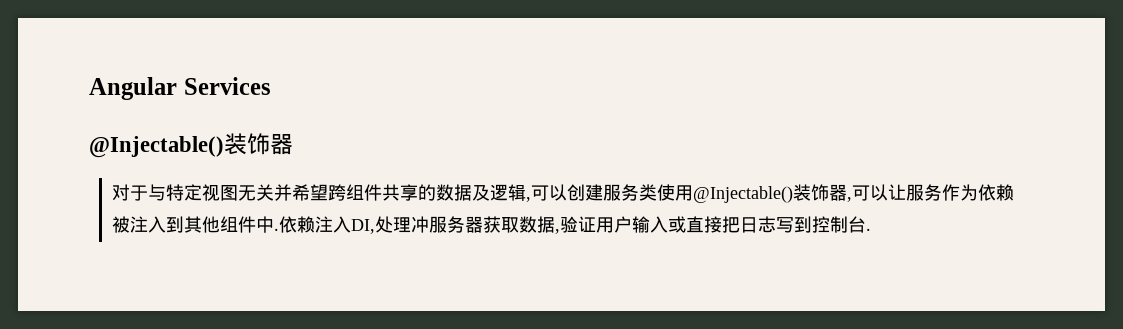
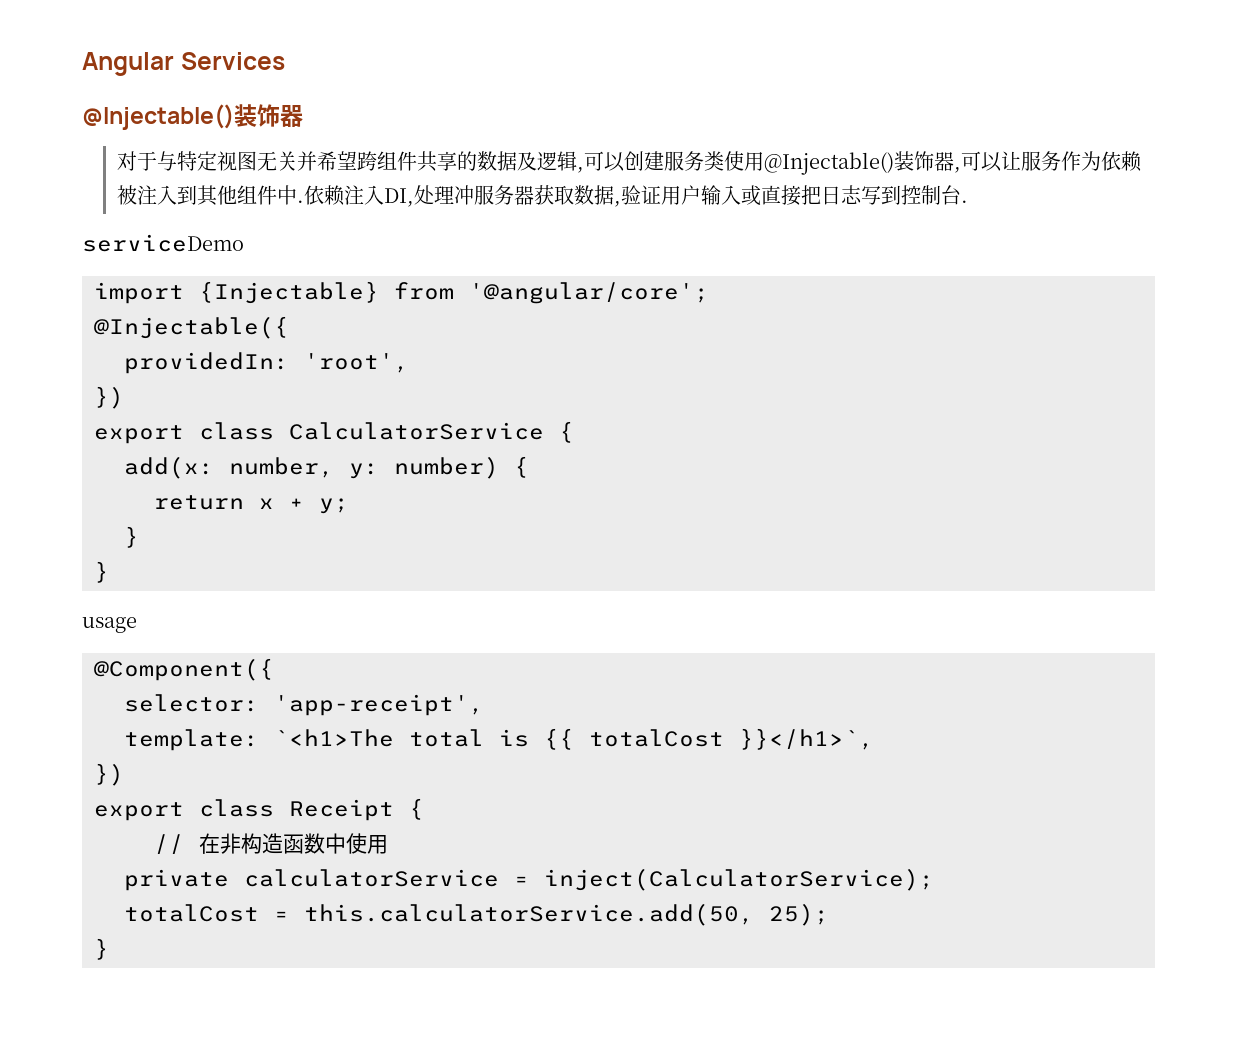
+ serviceDemo
+ import {Injectable} from '@angular/core';
+ @Injectable({
+ providedIn: 'root',
+ })
+ export class CalculatorService {
+ add(x: number, y: number) {
+ return x + y;
+ }
+ }
+ usage
+ @Component({
+ selector: 'app-receipt',
+ template: `<h1>The total is {{ totalCost }}</h1>`,
+ })
+ export class Receipt {
+ // 在非构造函数中使用
+ private calculatorService = inject(CalculatorService);
+ totalCost = this.calculatorService.add(50, 25);
+ }

